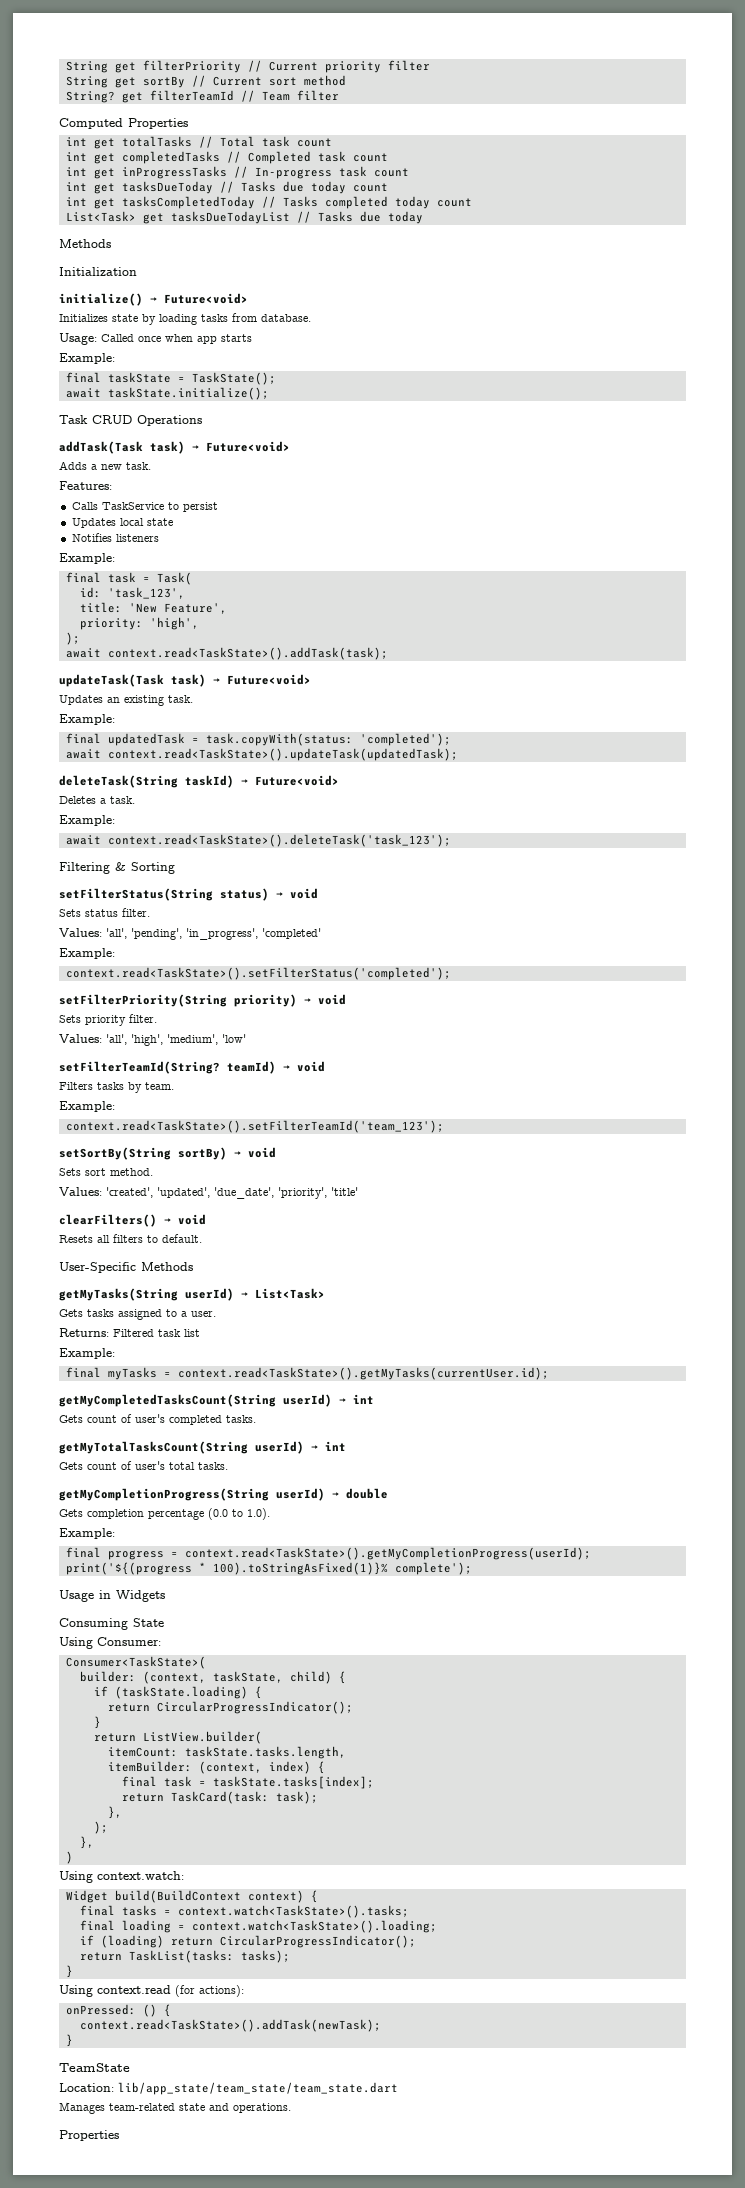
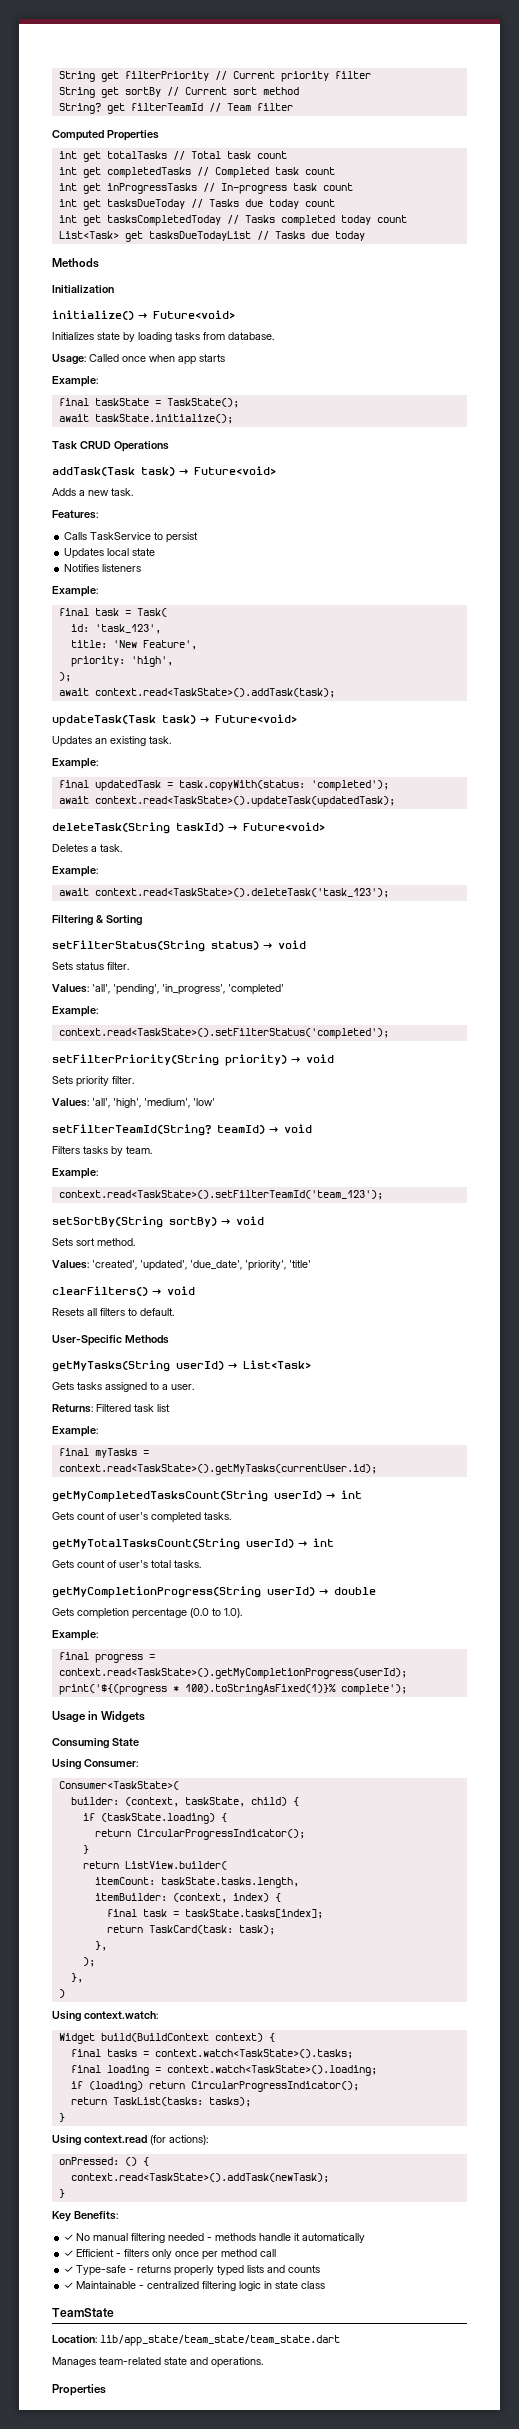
+ Key Benefits:
+ ✓ No manual filtering needed - methods handle it automatically
+ ✓ Efficient - filters only once per method call
+ ✓ Type-safe - returns properly typed lists and counts
+ ✓ Maintainable - centralized filtering logic in state class

